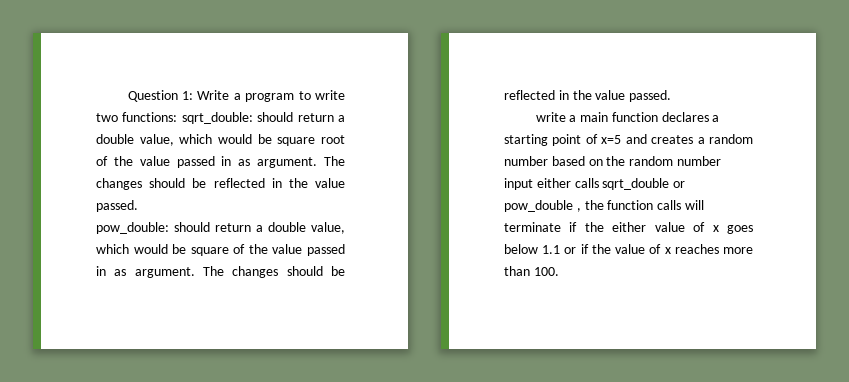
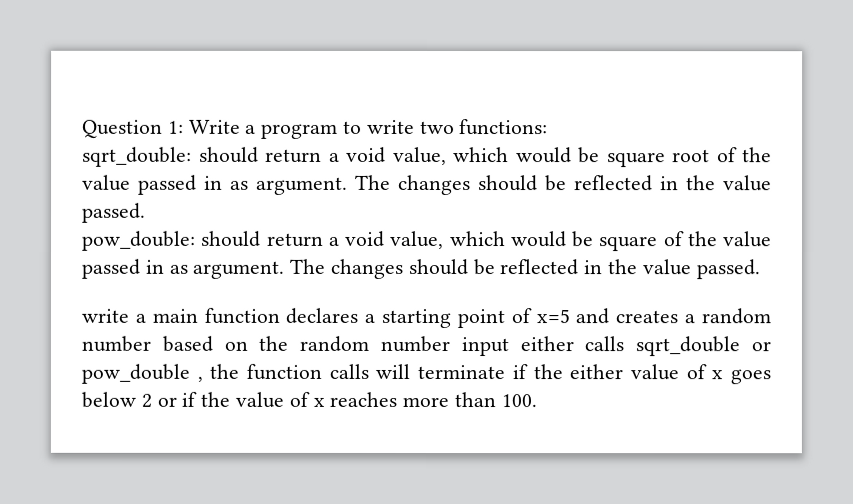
- Question 1: Write a program to write two functions: sqrt_double: should return a double value, which would be square root of the value passed in as argument.
+ Question 1: Write a program to write two functions:
+ sqrt_double: should return a void value, which would be square root of the value passed in as argument.
- pow_double: should return a double value, which would be square of the value passed in as argument.
+ pow_double: should return a void value, which would be square of the value passed in as argument.
- write a main function declares a starting point of x=5 and creates a random number based on the random number input either calls sqrt_double or pow_double , the function calls will terminate if the either value of x goes below 1.1 or if the value of x reaches more than 100.
+ write a main function declares a starting point of x=5 and creates a random number based on the random number input either calls sqrt_double or pow_double , the function calls will terminate if the either value of x goes below 2 or if the value of x reaches more than 100.

